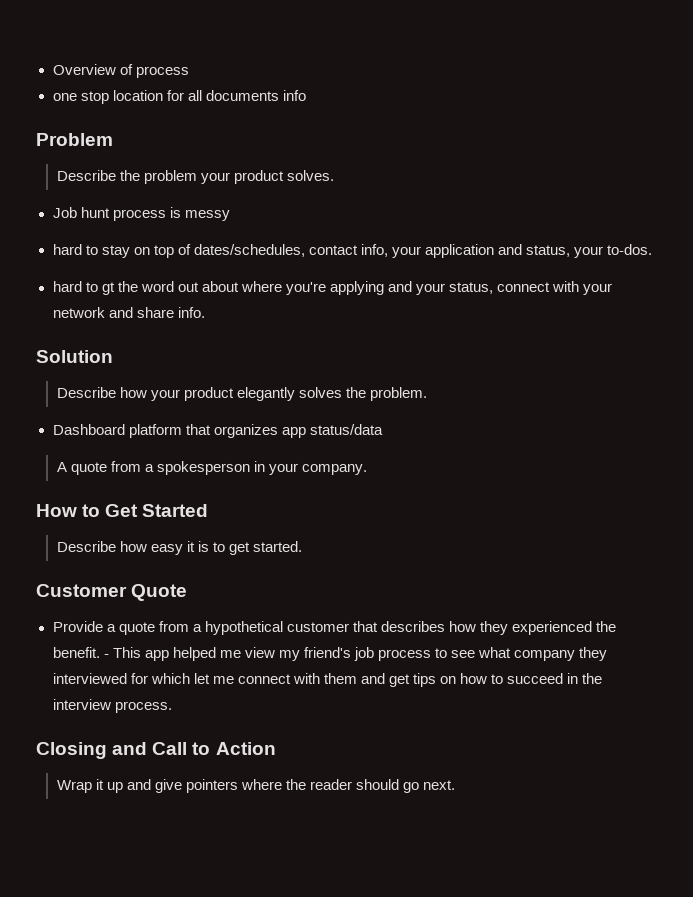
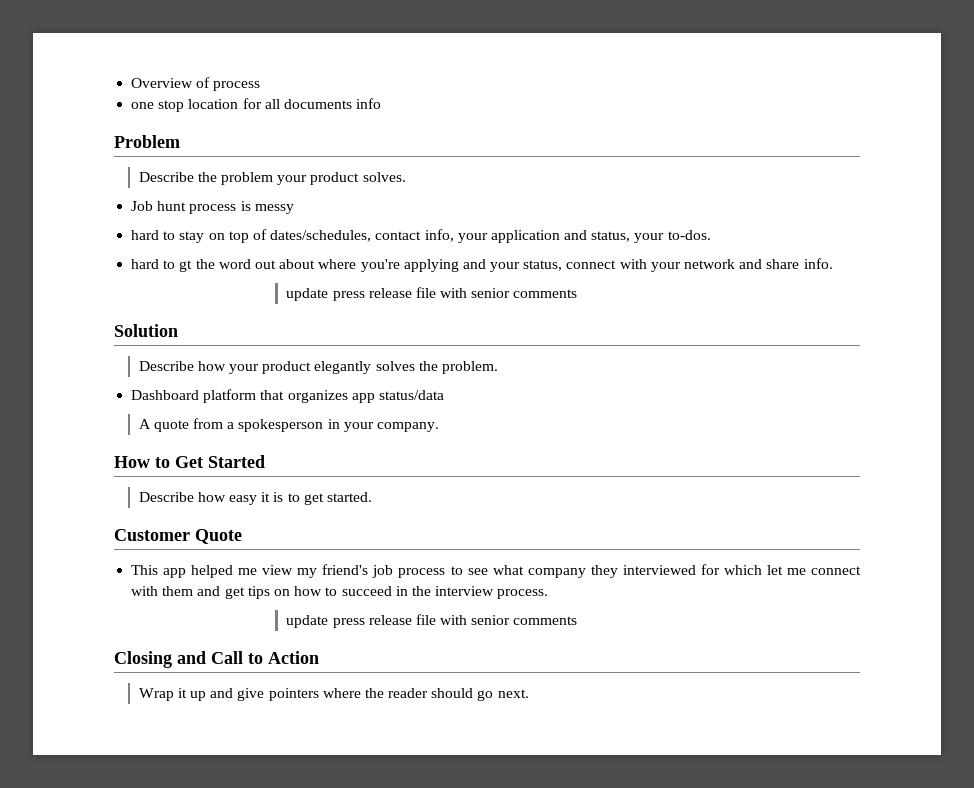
  hard to gt the word out about where you're applying and your status, connect with your network and share info.
+ update press release file with senior comments
- Provide a quote from a hypothetical customer that describes how they experienced the benefit. - This app helped me view my friend's job process to see what company they interviewed for which let me connect with them and get tips on how to succeed in the interview process.
+ This app helped me view my friend's job process to see what company they interviewed for which let me connect with them and get tips on how to succeed in the interview process.
+ update press release file with senior comments

